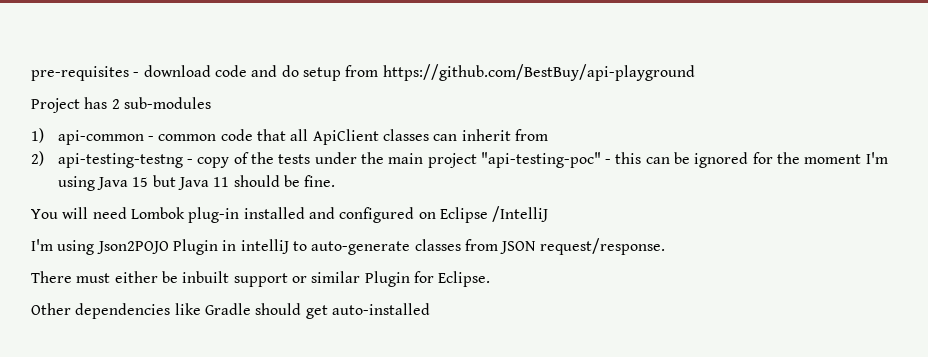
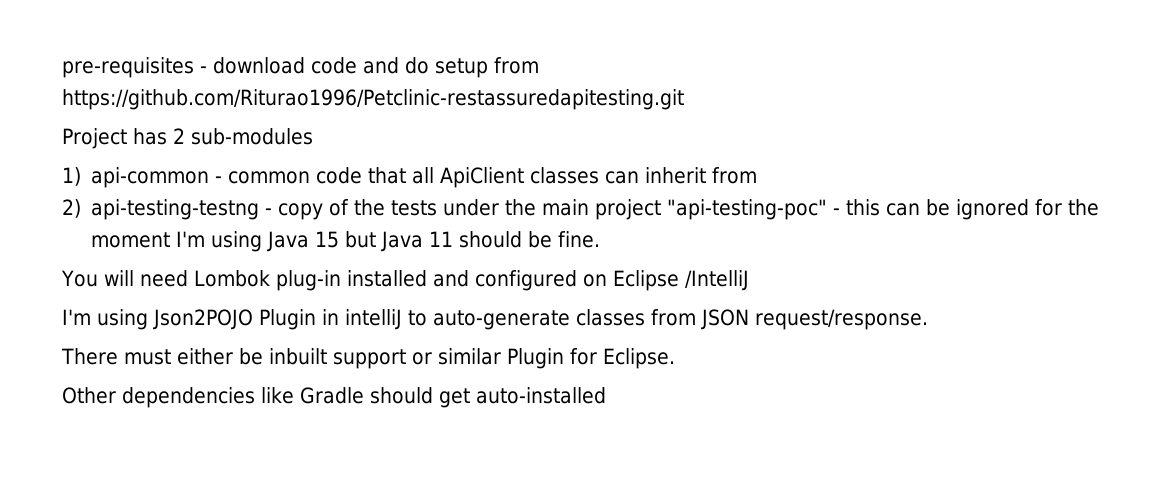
- pre-requisites - download code and do setup from https://github.com/BestBuy/api-playground
+ pre-requisites - download code and do setup from https://github.com/Riturao1996/Petclinic-restassuredapitesting.git

